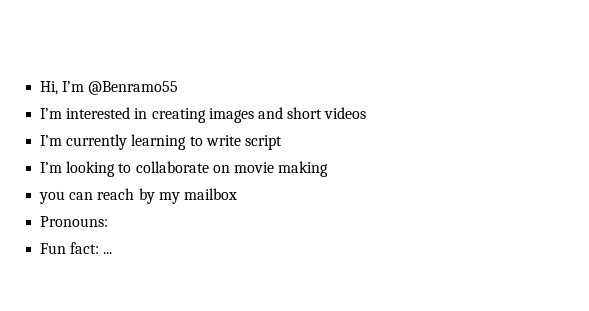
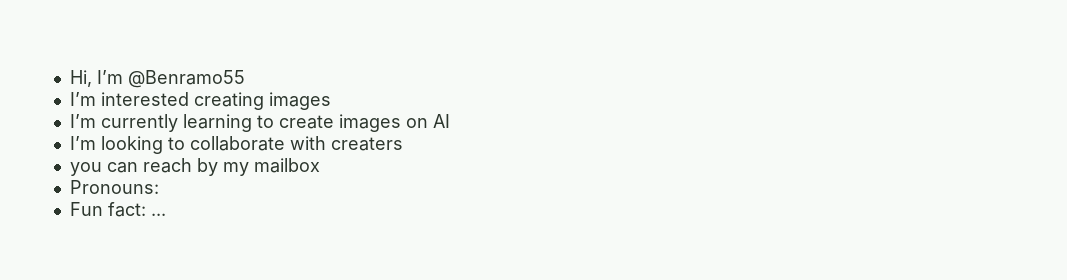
- I’m interested in creating images and short videos
+ I’m interested creating images
- I’m currently learning to write script
+ I’m currently learning to create images on AI
- I’m looking to collaborate on movie making
+ I’m looking to collaborate with creaters

